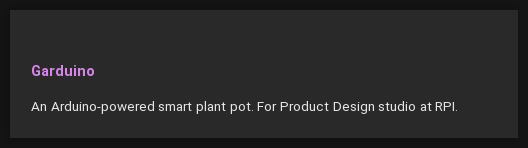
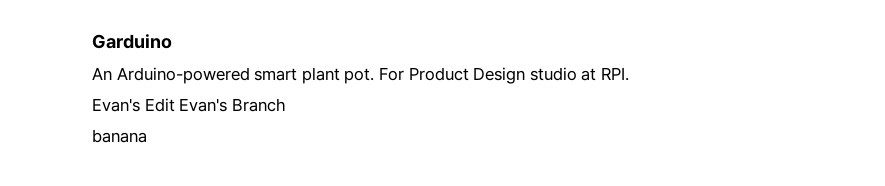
+ Evan's Edit Evan's Branch
+ banana

